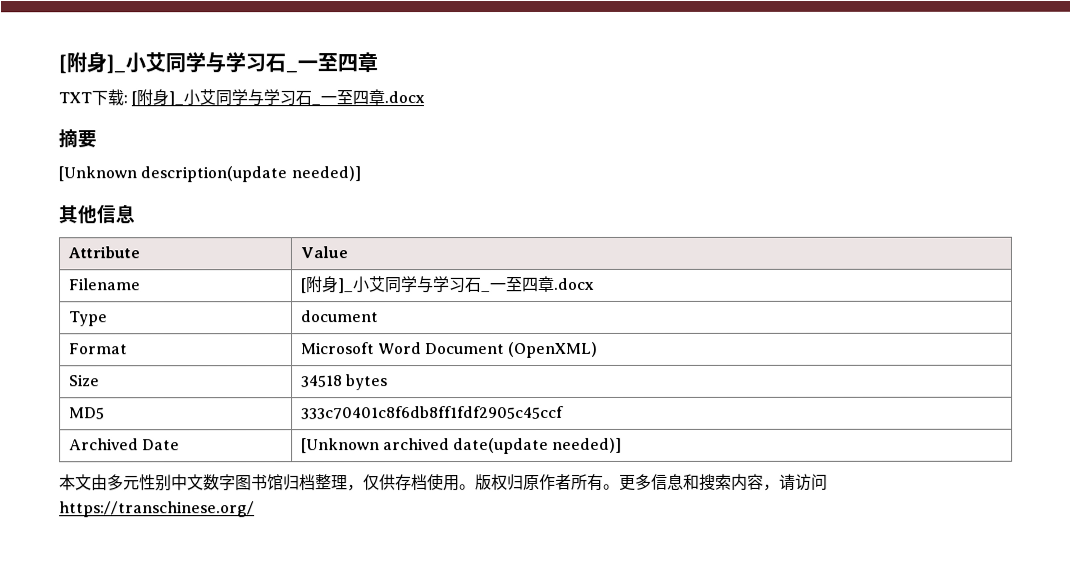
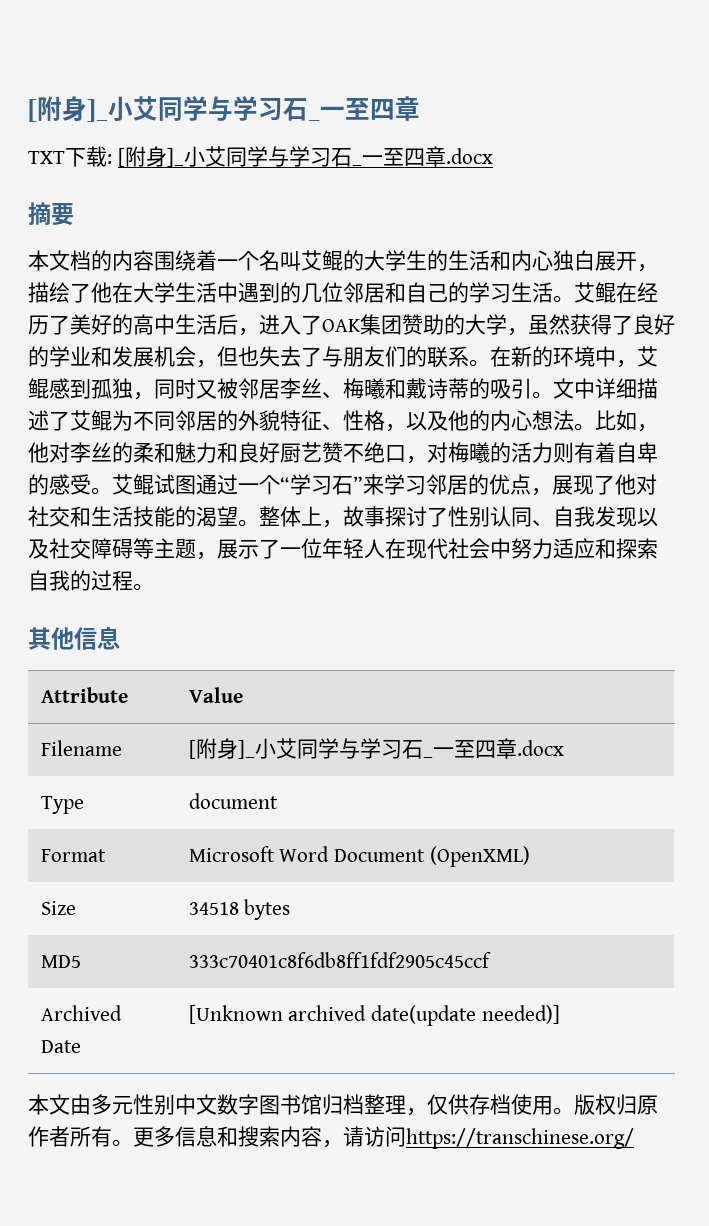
- [Unknown description(update needed)]
+ 本文档的内容围绕着一个名叫艾鲲的大学生的生活和内心独白展开，描绘了他在大学生活中遇到的几位邻居和自己的学习生活。艾鲲在经历了美好的高中生活后，进入了OAK集团赞助的大学，虽然获得了良好的学业和发展机会，但也失去了与朋友们的联系。在新的环境中，艾鲲感到孤独，同时又被邻居李丝、梅曦和戴诗蒂的吸引。文中详细描述了艾鲲为不同邻居的外貌特征、性格，以及他的内心想法。比如，他对李丝的柔和魅力和良好厨艺赞不绝口，对梅曦的活力则有着自卑的感受。艾鲲试图通过一个“学习石”来学习邻居的优点，展现了他对社交和生活技能的渴望。整体上，故事探讨了性别认同、自我发现以及社交障碍等主题，展示了一位年轻人在现代社会中努力适应和探索自我的过程。

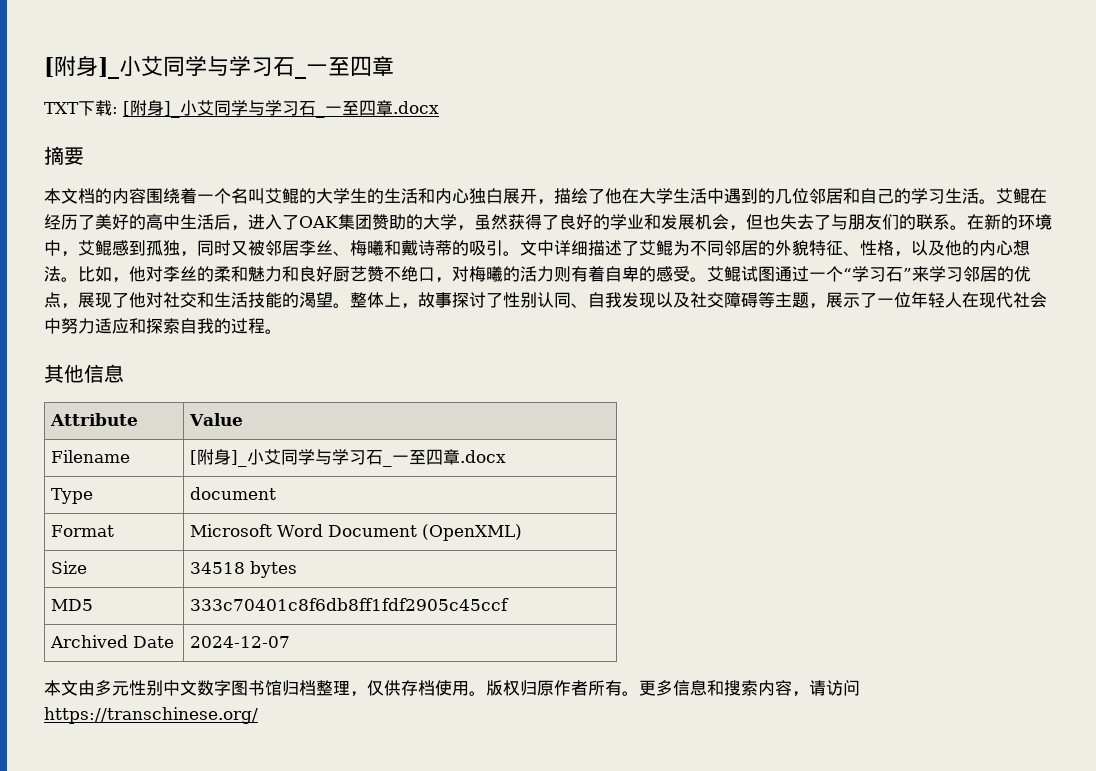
- Archived Date | [Unknown archived date(update needed)]
+ Archived Date | 2024-12-07

